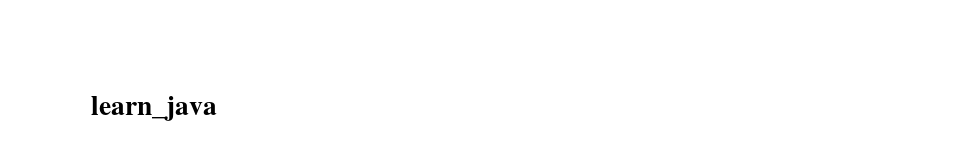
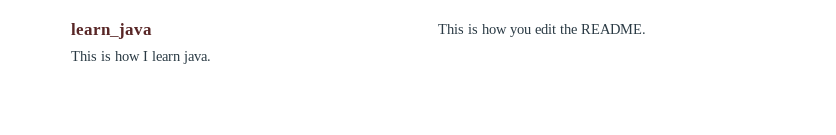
+ This is how I learn java.
+ This is how you edit the README.

